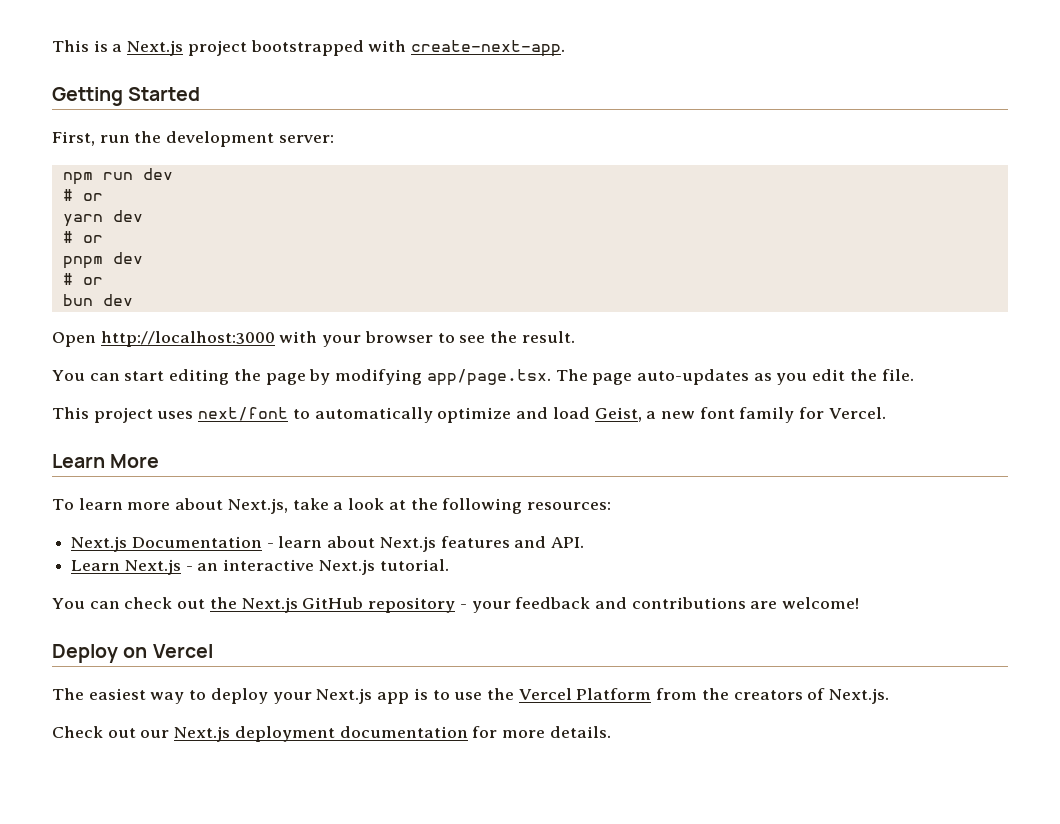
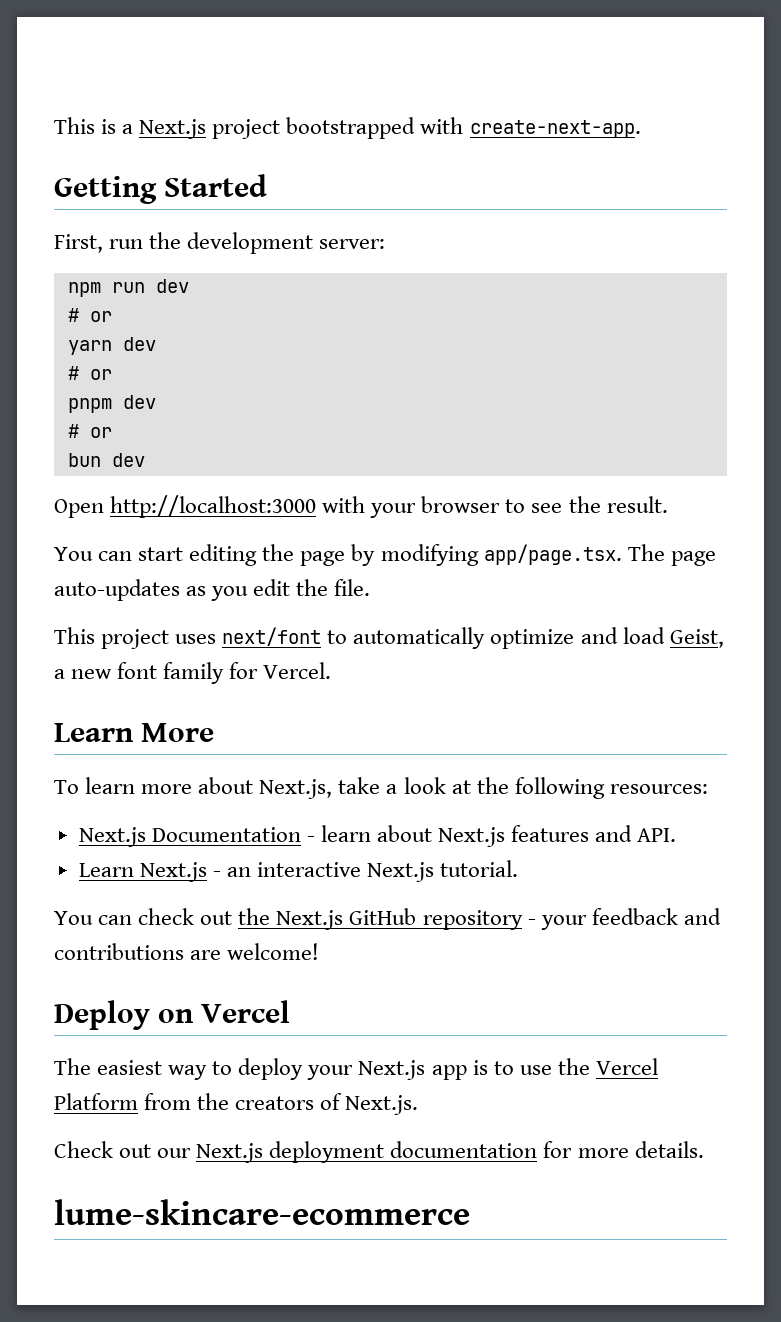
+ lume-skincare-ecommerce

